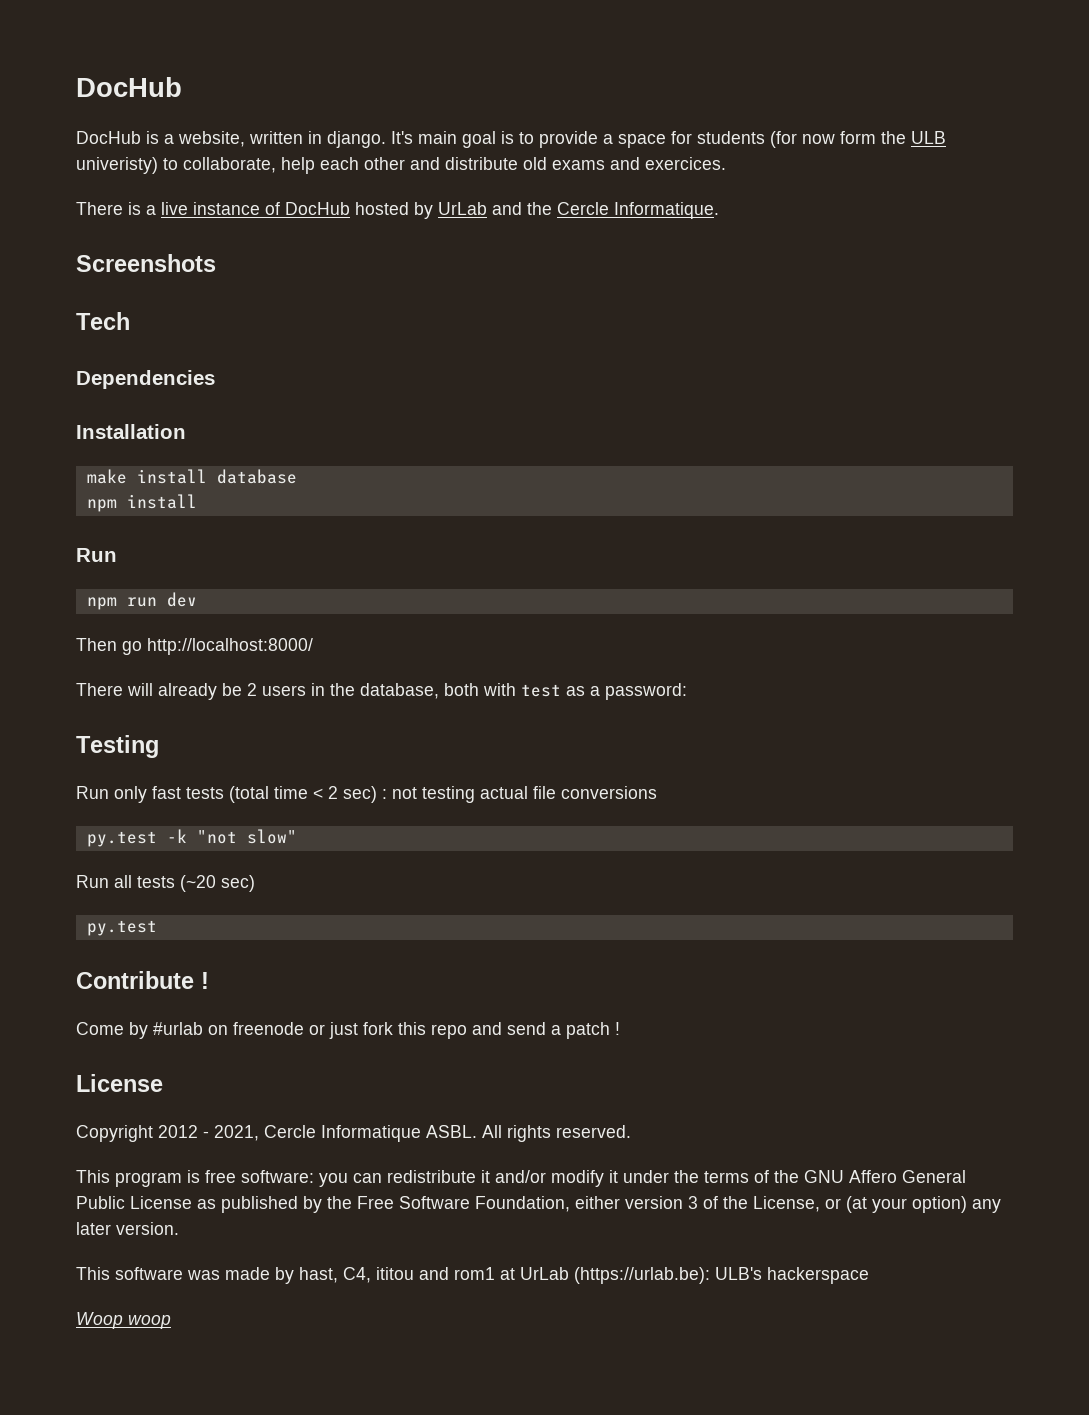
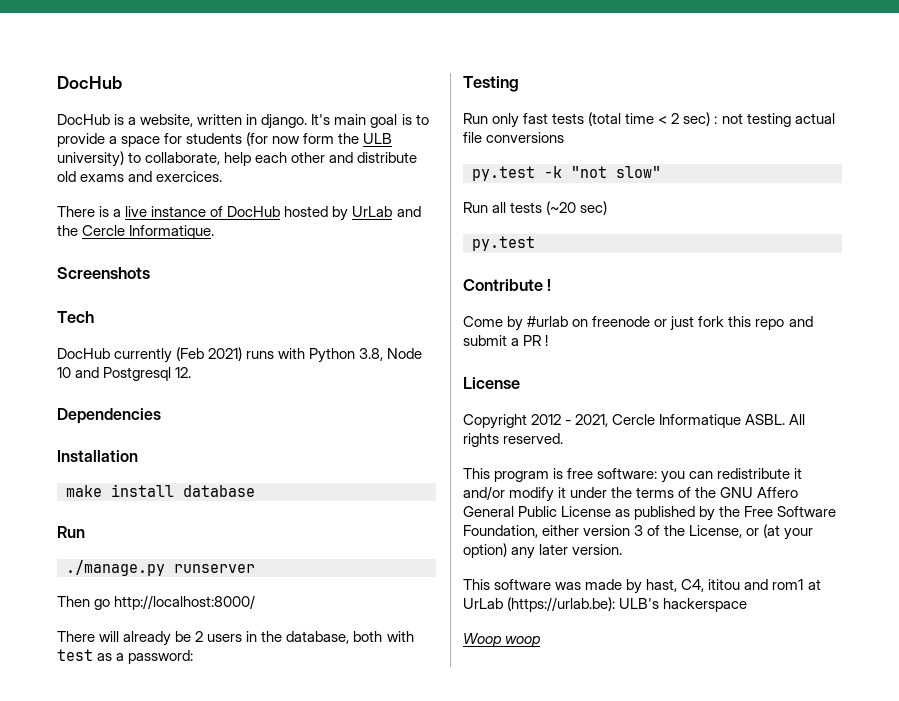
- It's main goal is to provide a space for students (for now form the ULB univeristy) to collaborate, help each other and distribute old exams and exercices.
+ It's main goal is to provide a space for students (for now form the ULB university) to collaborate, help each other and distribute old exams and exercices.
+ DocHub currently (Feb 2021) runs with Python 3.8, Node 10 and Postgresql 12.
- npm install
- npm run dev
+ ./manage.py runserver
- Come by #urlab on freenode or just fork this repo and send a patch !
+ Come by #urlab on freenode or just fork this repo and submit a PR !

